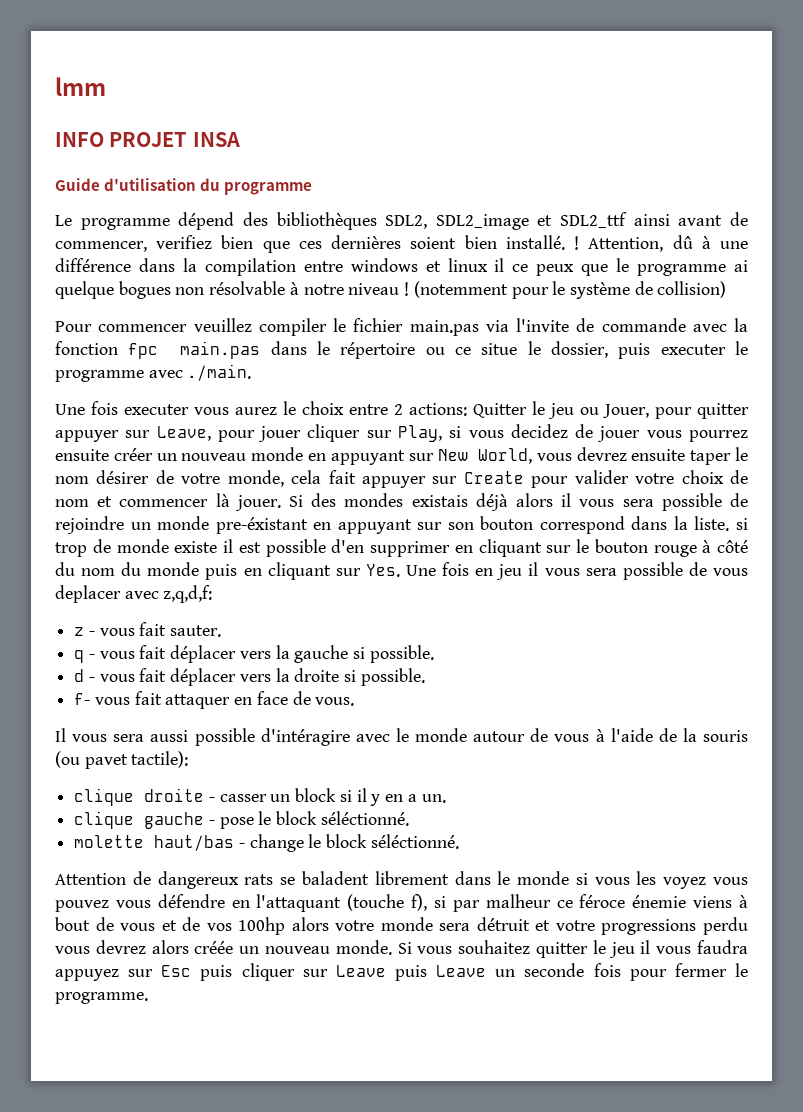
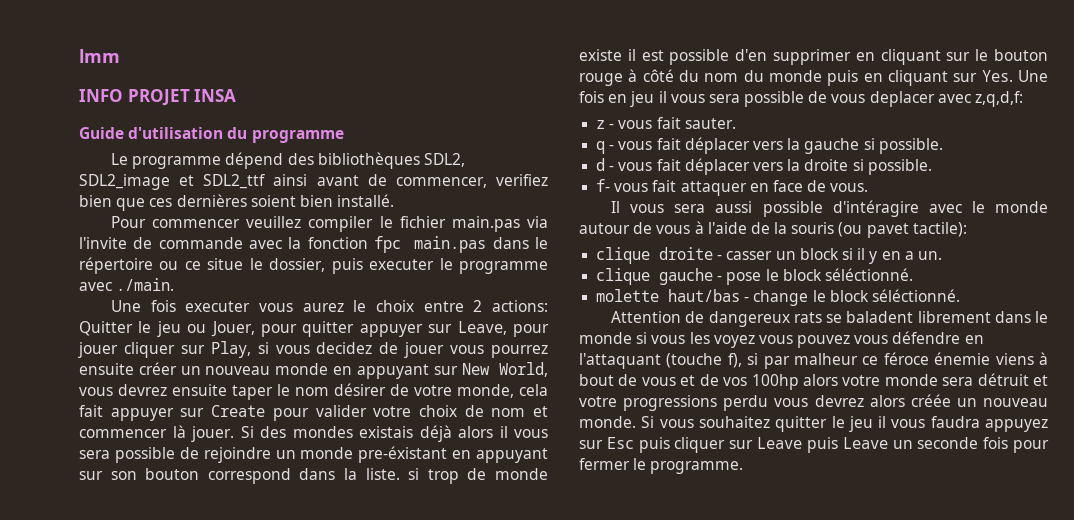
- ! Attention, dû à une différence dans la compilation entre windows et linux il ce peux que le programme ai quelque bogues non résolvable à notre niveau ! (notemment pour le système de collision)

